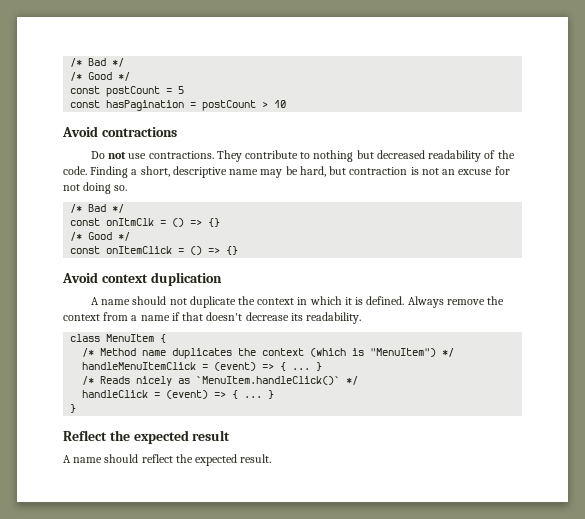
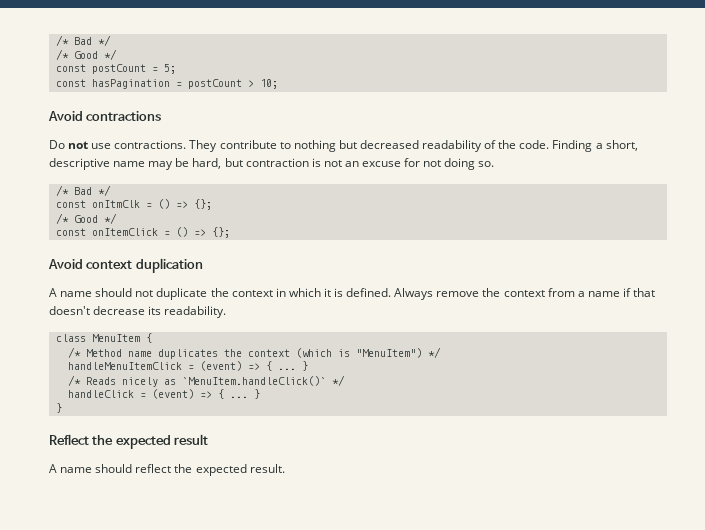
- const postCount = 5
+ const postCount = 5;
- const hasPagination = postCount > 10
+ const hasPagination = postCount > 10;
- const onItmClk = () => {}
+ const onItmClk = () => {};
- const onItemClick = () => {}
+ const onItemClick = () => {};

